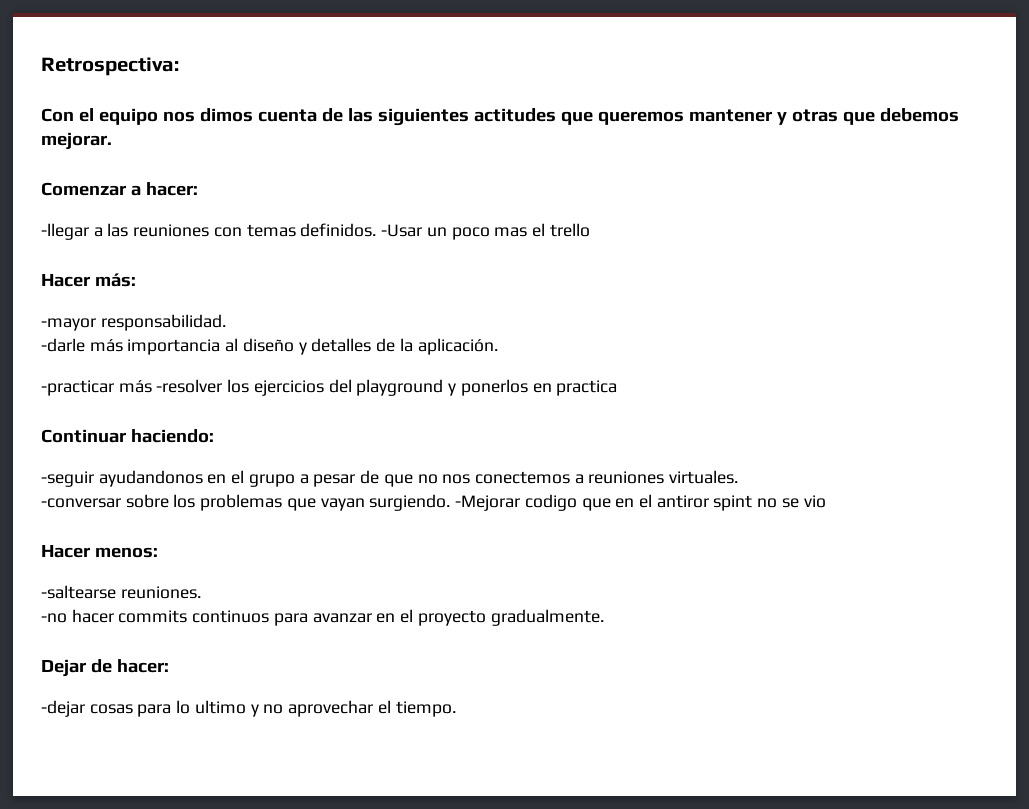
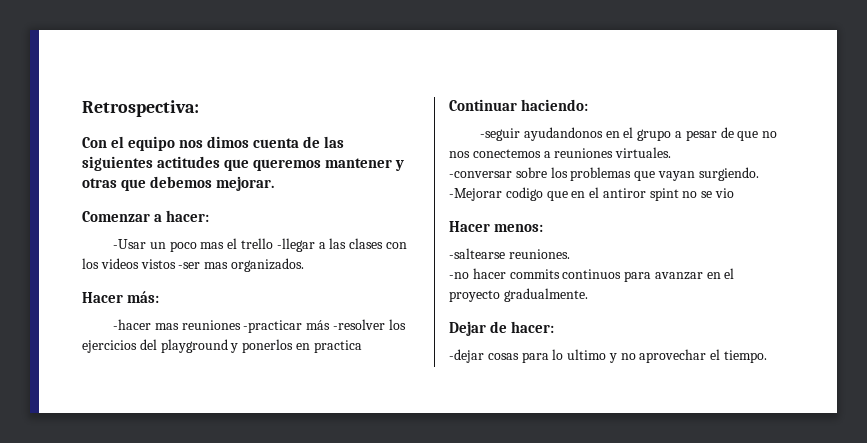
- -llegar a las reuniones con temas definidos. -Usar un poco mas el trello
+ -Usar un poco mas el trello -llegar a las clases con los videos vistos -ser mas organizados.
  Hacer más:
- -mayor responsabilidad.
- -darle más importancia al diseño y detalles de la aplicación.
- -practicar más -resolver los ejercicios del playground y ponerlos en practica
+ -hacer mas reuniones -practicar más -resolver los ejercicios del playground y ponerlos en practica

